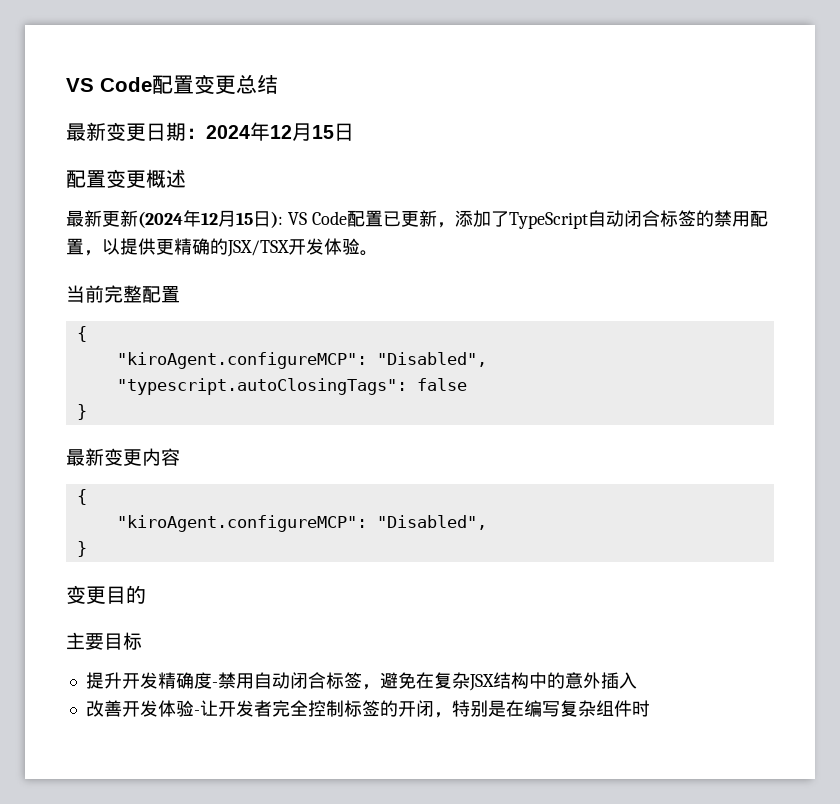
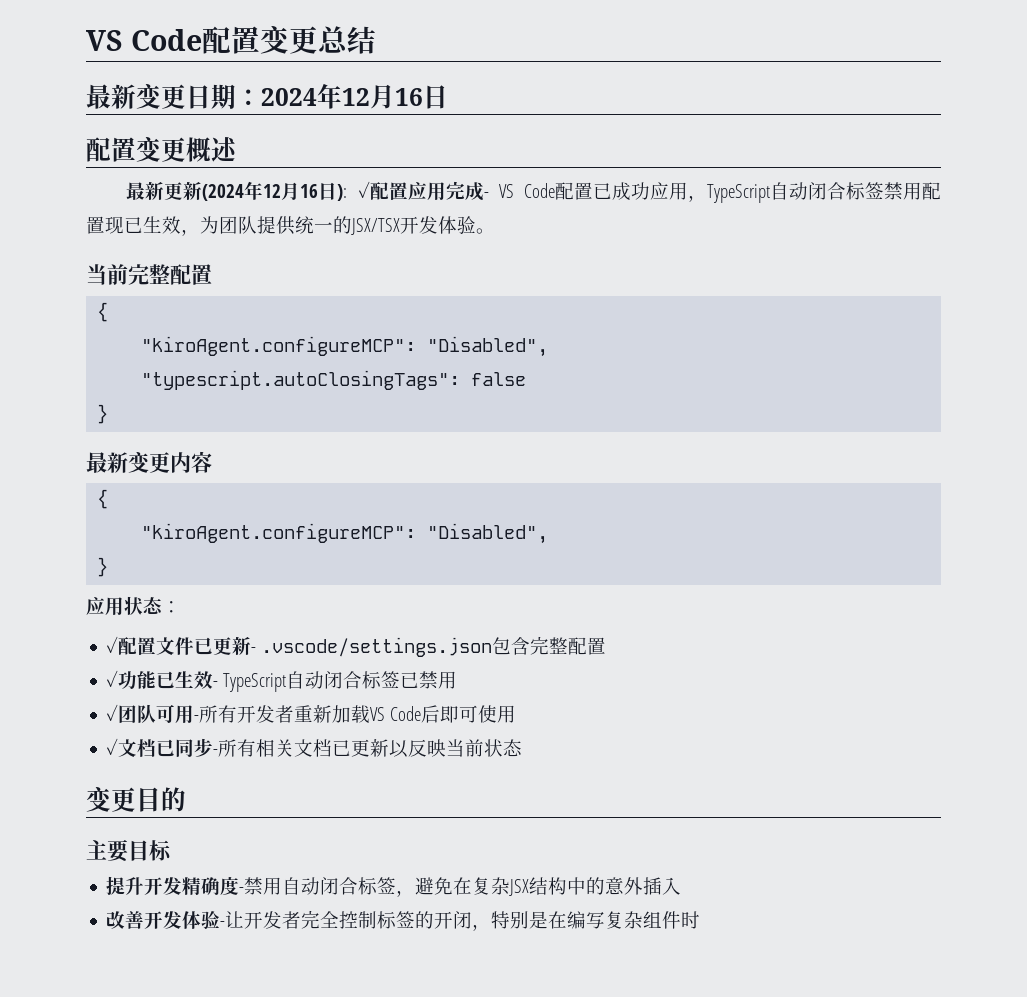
- 最新变更日期：2024年12月15日
+ 最新变更日期：2024年12月16日
- 最新更新(2024年12月15日): VS Code配置已更新，添加了TypeScript自动闭合标签的禁用配置，以提供更精确的JSX/TSX开发体验。
+ 最新更新(2024年12月16日): ✓配置应用完成- VS Code配置已成功应用，TypeScript自动闭合标签禁用配置现已生效，为团队提供统一的JSX/TSX开发体验。
+ 应用状态：
+ ✓配置文件已更新- .vscode/settings.json包含完整配置
+ ✓功能已生效- TypeScript自动闭合标签已禁用
+ ✓团队可用-所有开发者重新加载VS Code后即可使用
+ ✓文档已同步-所有相关文档已更新以反映当前状态

